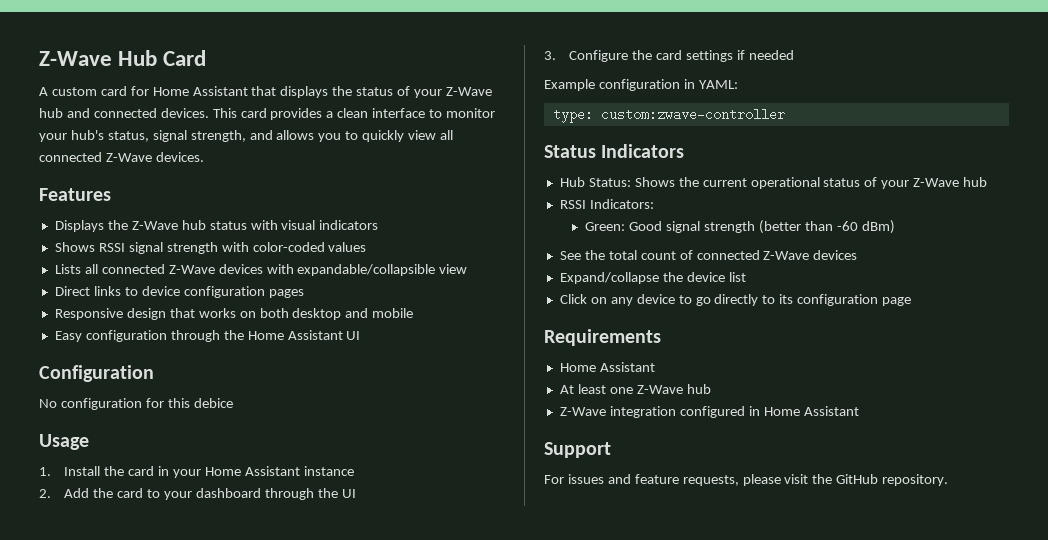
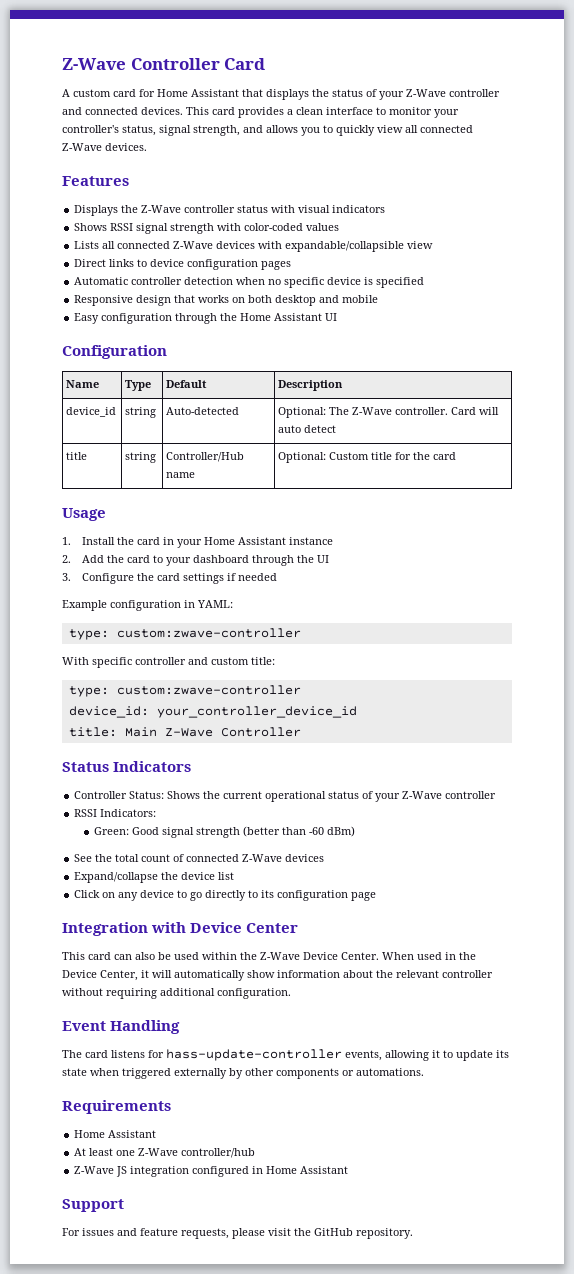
- Z-Wave Hub Card
+ Z-Wave Controller Card
- A custom card for Home Assistant that displays the status of your Z-Wave hub and connected devices.
+ A custom card for Home Assistant that displays the status of your Z-Wave controller and connected devices.
- This card provides a clean interface to monitor your hub's status, signal strength, and allows you to quickly view all connected Z-Wave devices.
+ This card provides a clean interface to monitor your controller's status, signal strength, and allows you to quickly view all connected Z-Wave devices.
- Displays the Z-Wave hub status with visual indicators
+ Displays the Z-Wave controller status with visual indicators
+ Automatic controller detection when no specific device is specified
- No configuration for this debice
+ Name | Type | Default | Description
+ device_id | string | Auto-detected | Optional: The Z-Wave controller. Card will auto detect
+ title | string | Controller/Hub name | Optional: Custom title for the card
+ With specific controller and custom title:
+ type: custom:zwave-controller
+ device_id: your_controller_device_id
+ title: Main Z-Wave Controller
- Hub Status: Shows the current operational status of your Z-Wave hub
+ Controller Status: Shows the current operational status of your Z-Wave controller
+ Integration with Device Center
+ This card can also be used within the Z-Wave Device Center. When used in the Device Center, it will automatically show information about the relevant controller without requiring additional configuration.
+ Event Handling
+ The card listens for hass-update-controller events, allowing it to update its state when triggered externally by other components or automations.
- At least one Z-Wave hub
- Z-Wave integration configured in Home Assistant
+ At least one Z-Wave controller/hub
+ Z-Wave JS integration configured in Home Assistant

